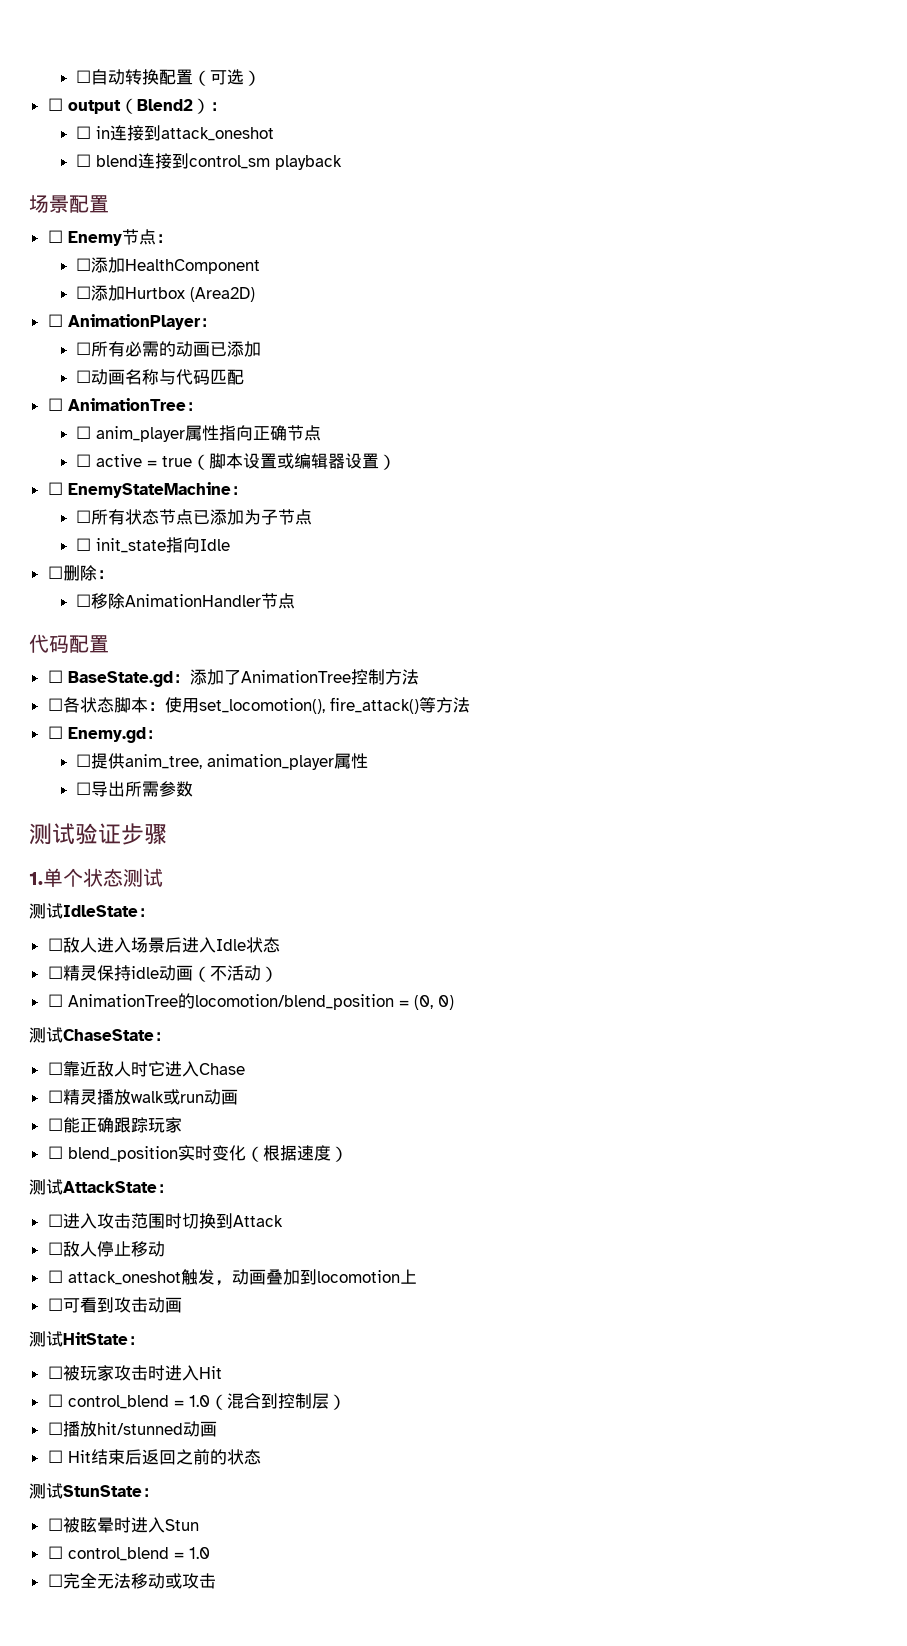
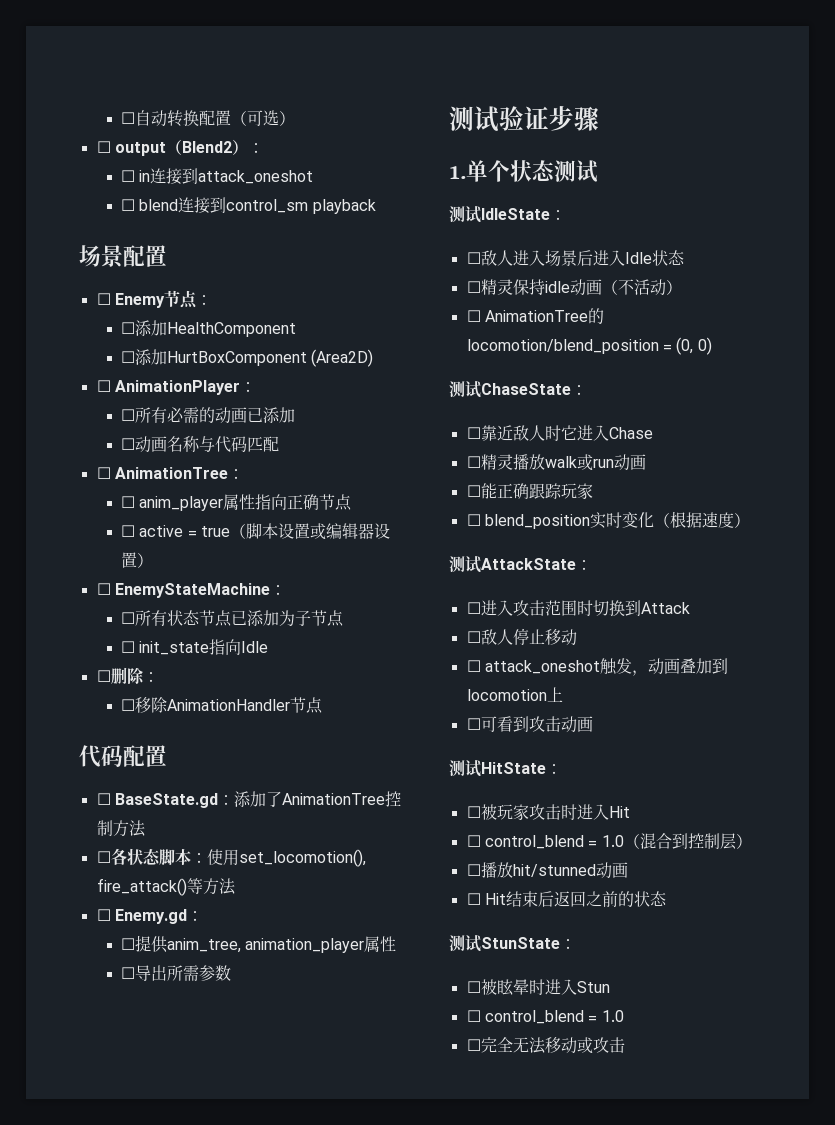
- ☐添加Hurtbox (Area2D)
+ ☐添加HurtBoxComponent (Area2D)

